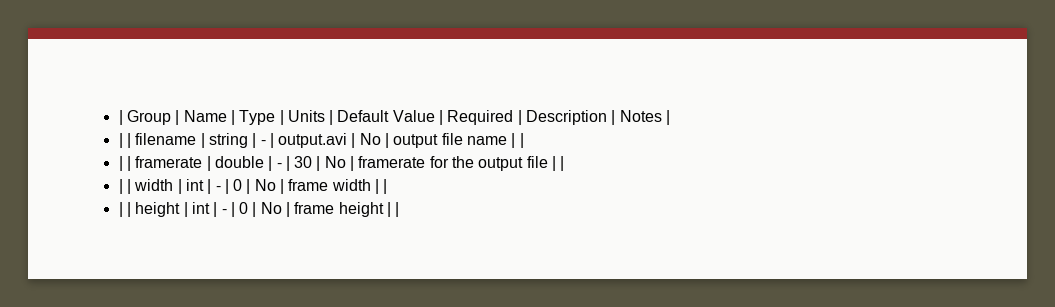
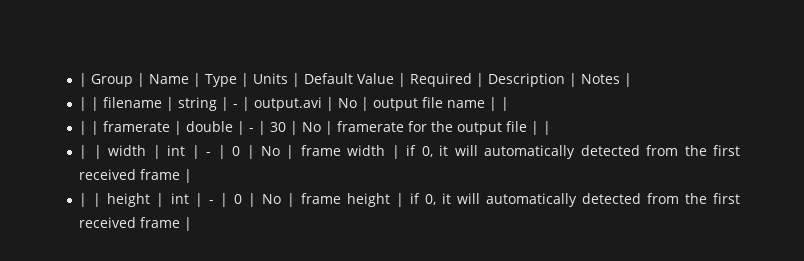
- | | width | int | - | 0 | No | frame width | |
+ | | width | int | - | 0 | No | frame width | if 0, it will automatically detected from the first received frame |
- | | height | int | - | 0 | No | frame height | |
+ | | height | int | - | 0 | No | frame height | if 0, it will automatically detected from the first received frame |

